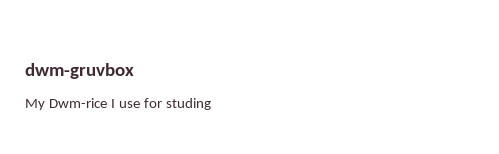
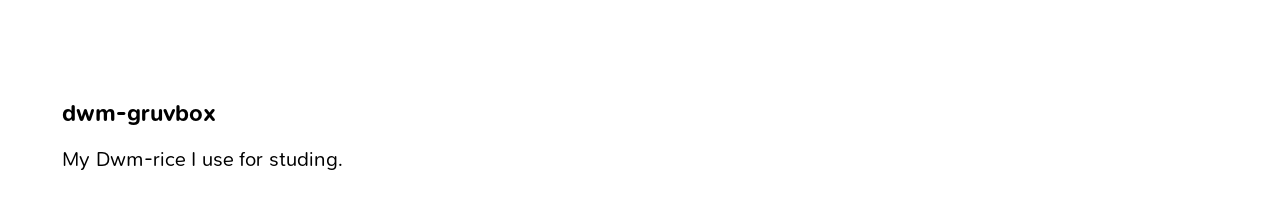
- My Dwm-rice I use for studing
+ My Dwm-rice I use for studing.

